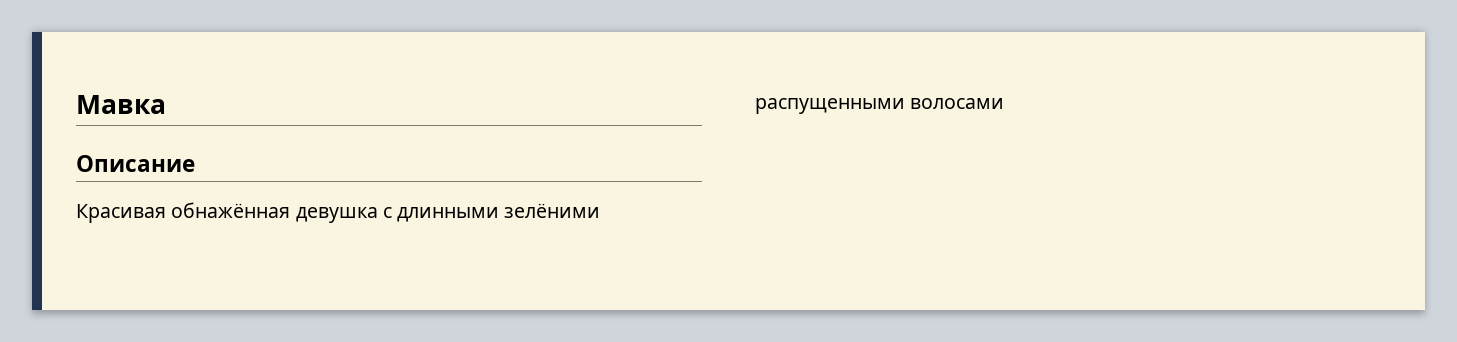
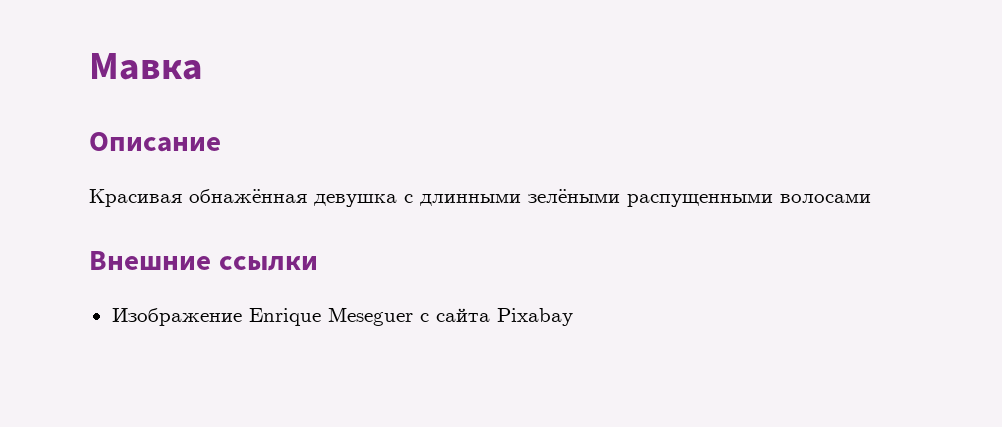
- Красивая обнажённая девушка с длинными зелёними распущенными волосами
+ Красивая обнажённая девушка с длинными зелёными распущенными волосами
+ Внешние ссылки
+ Изображение Enrique Meseguer с сайта Pixabay

